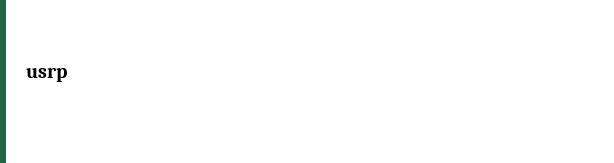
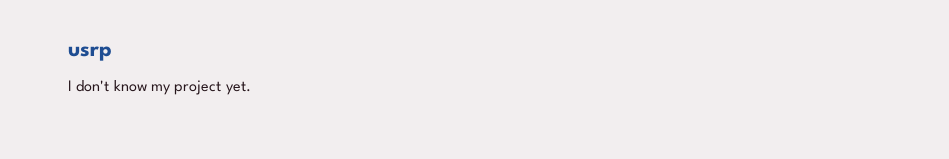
+ I don't know my project yet.

